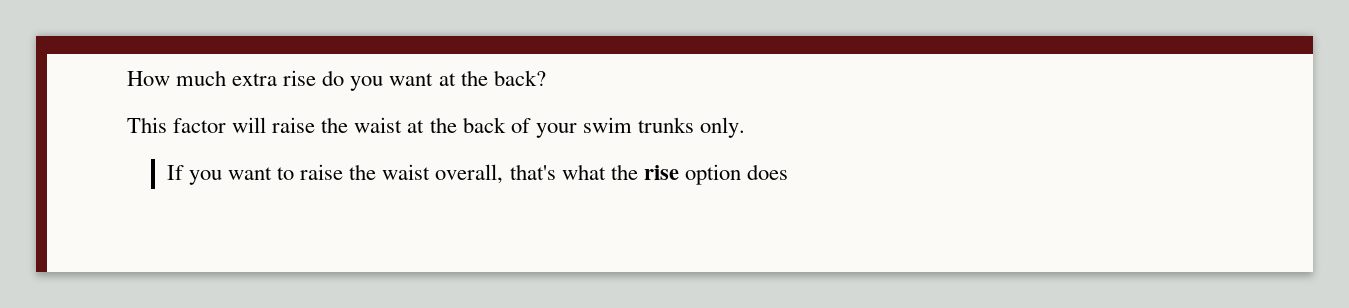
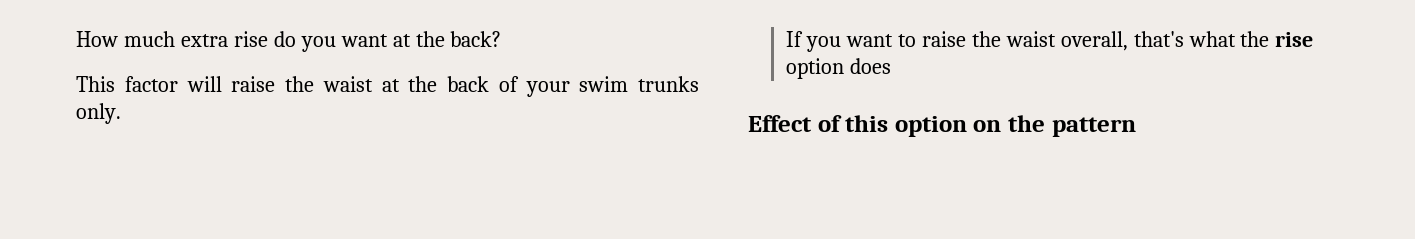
+ Effect of this option on the pattern

